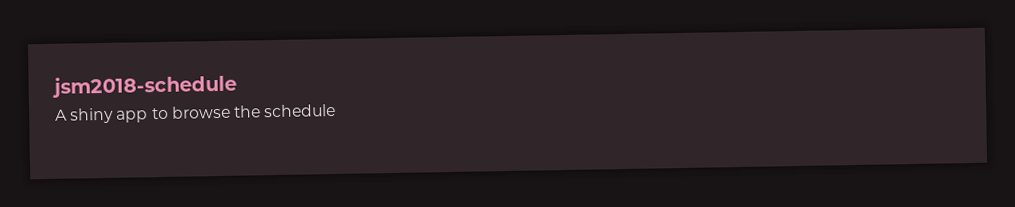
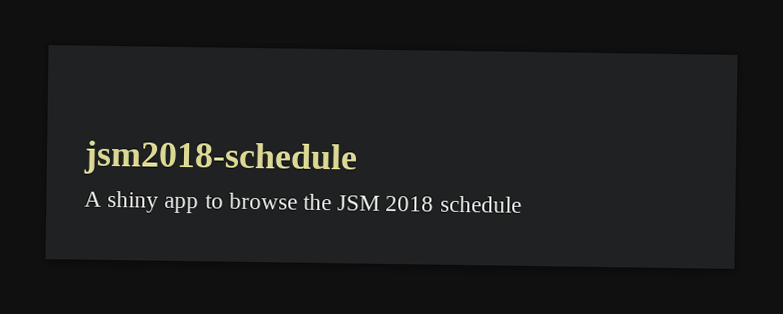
- A shiny app to browse the schedule
+ A shiny app to browse the JSM 2018 schedule

